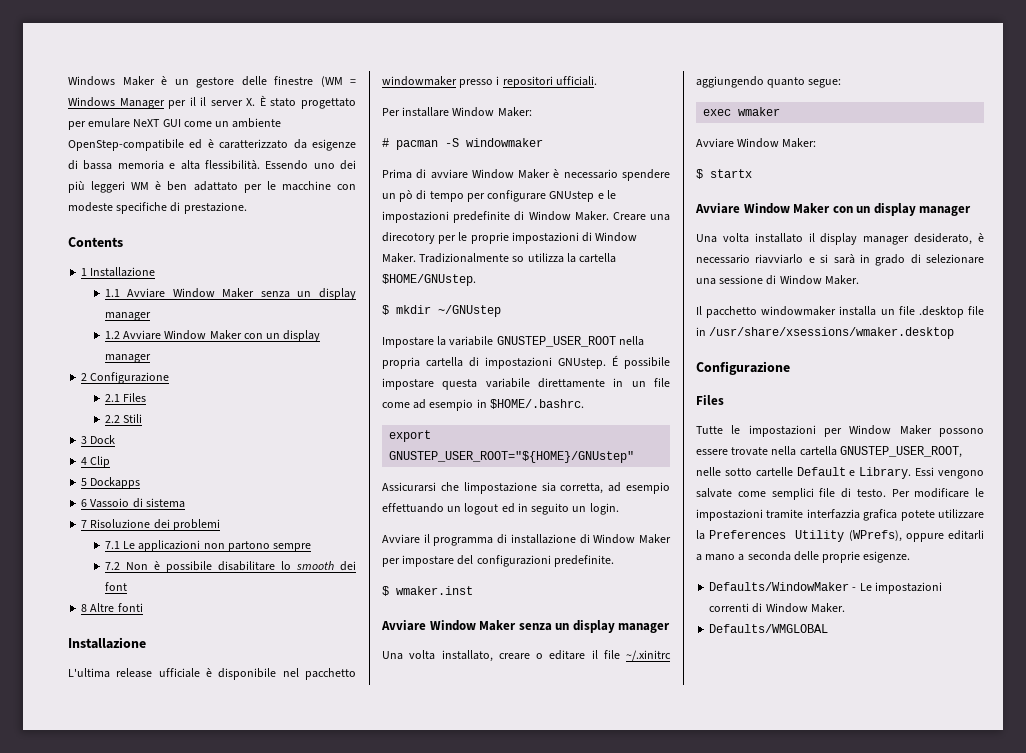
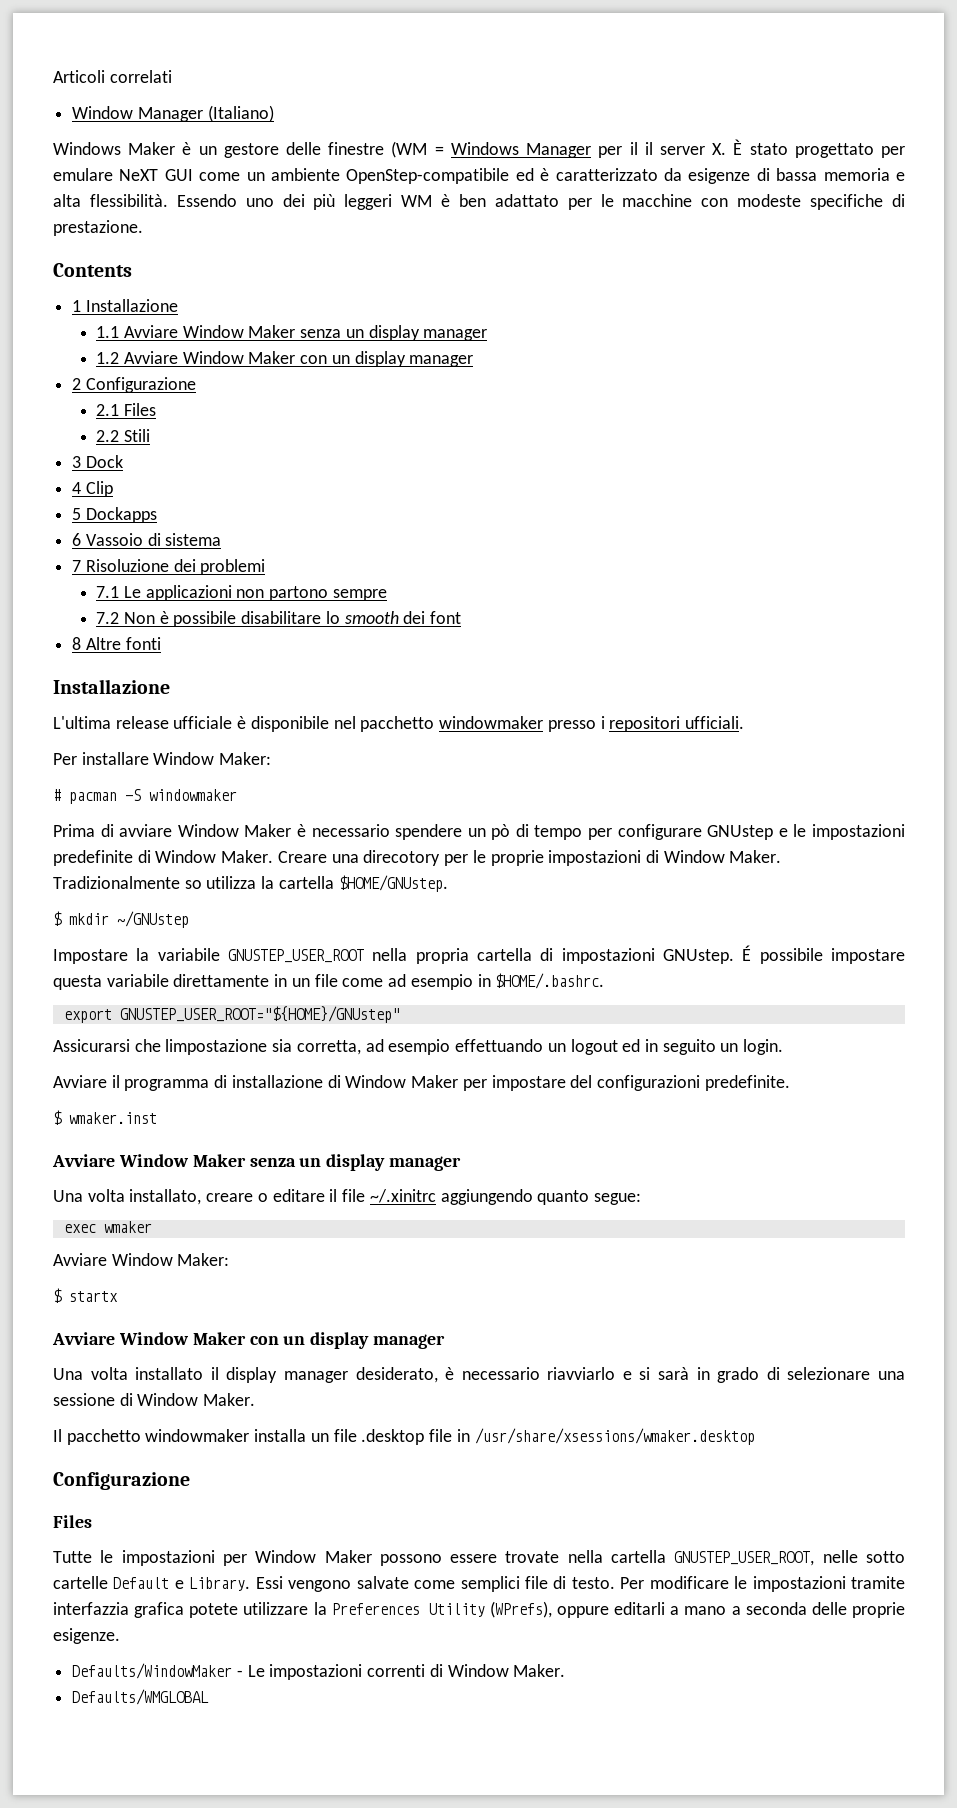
+ Articoli correlati
+ Window Manager (Italiano)

